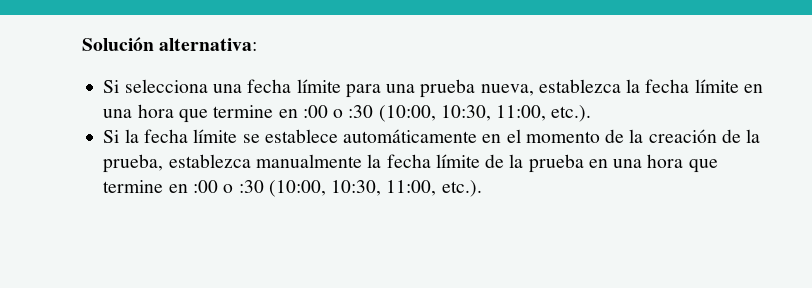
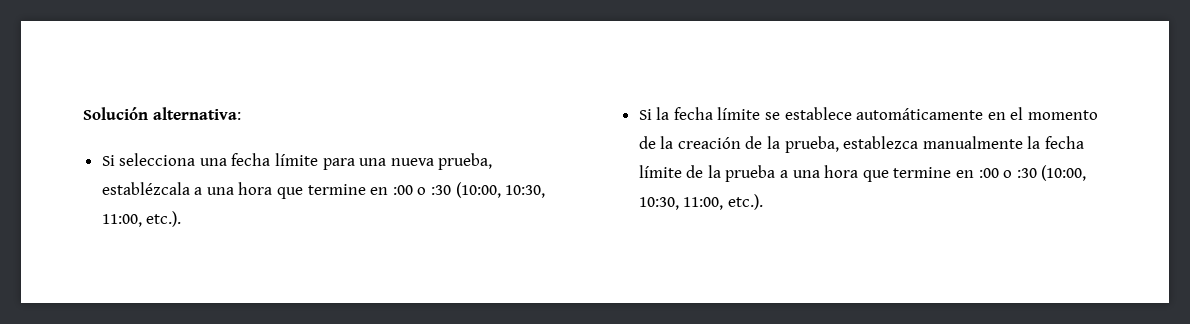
- Si selecciona una fecha límite para una prueba nueva, establezca la fecha límite en una hora que termine en :00 o :30 (10:00, 10:30, 11:00, etc.).
+ Si selecciona una fecha límite para una nueva prueba, establézcala a una hora que termine en :00 o :30 (10:00, 10:30, 11:00, etc.).
- Si la fecha límite se establece automáticamente en el momento de la creación de la prueba, establezca manualmente la fecha límite de la prueba en una hora que termine en :00 o :30 (10:00, 10:30, 11:00, etc.).
+ Si la fecha límite se establece automáticamente en el momento de la creación de la prueba, establezca manualmente la fecha límite de la prueba a una hora que termine en :00 o :30 (10:00, 10:30, 11:00, etc.).

